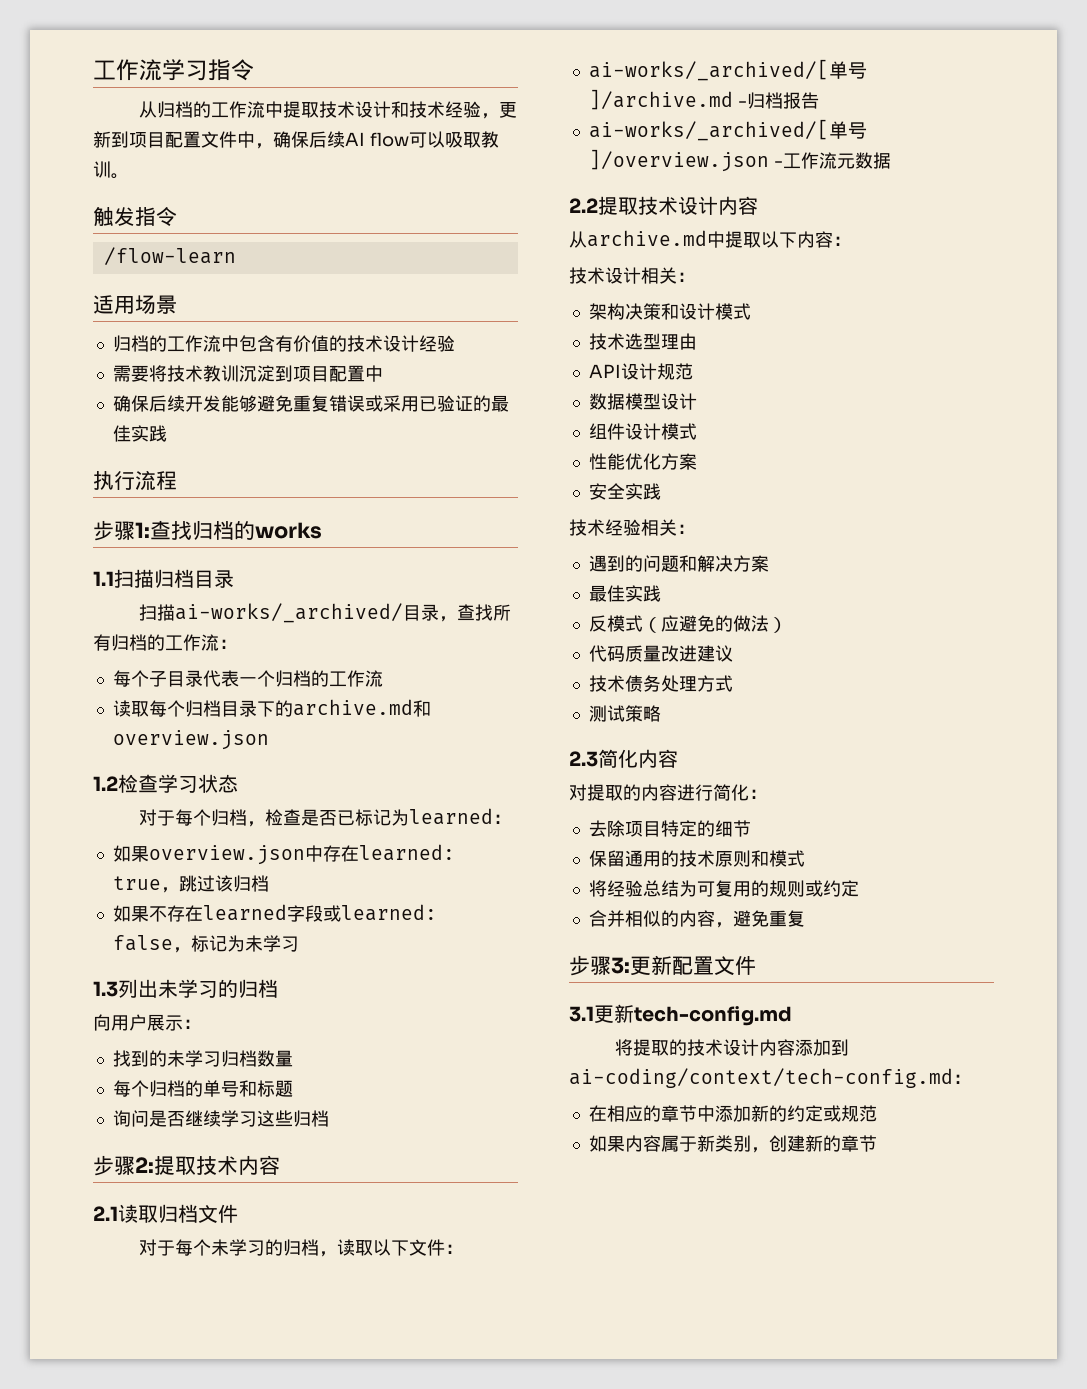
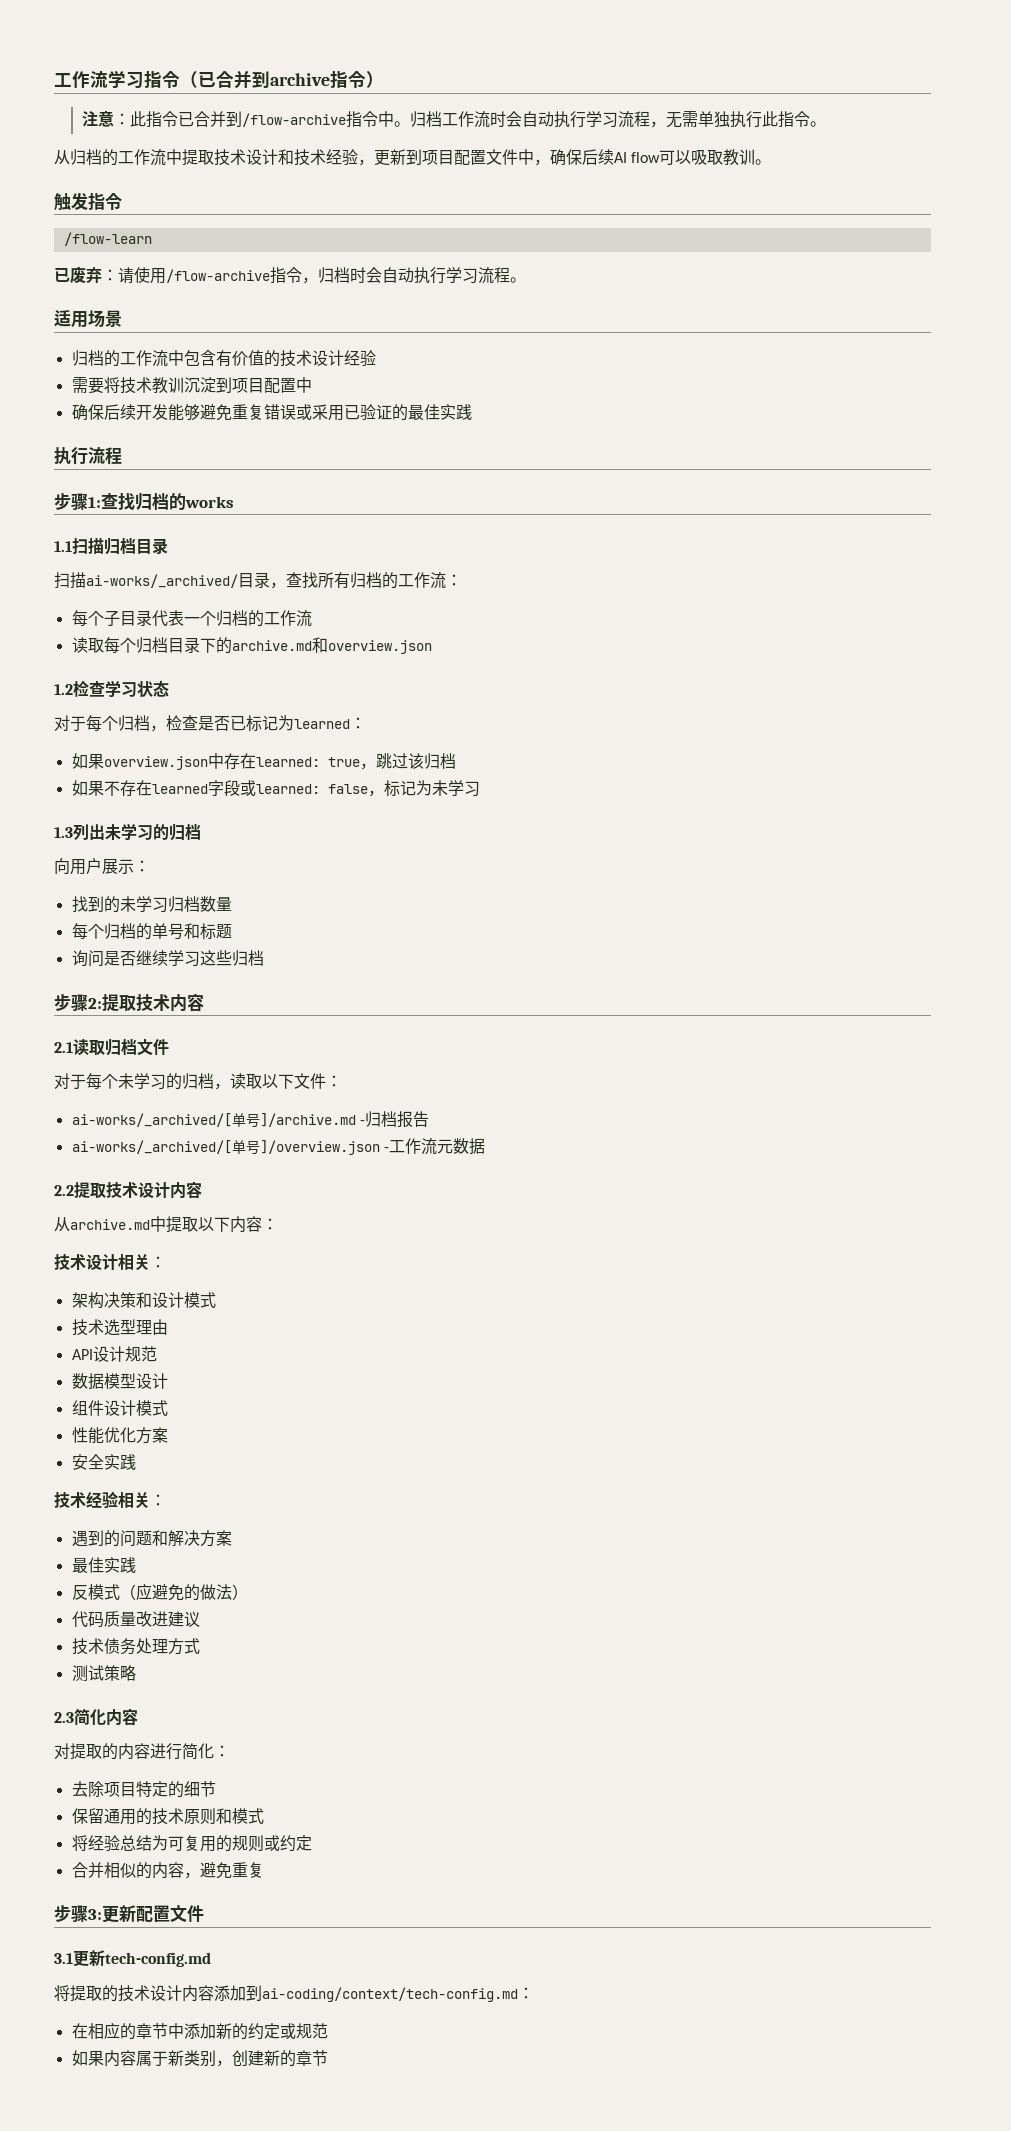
- 工作流学习指令
+ 工作流学习指令（已合并到archive指令）
+ 注意：此指令已合并到/flow-archive指令中。归档工作流时会自动执行学习流程，无需单独执行此指令。
+ 已废弃：请使用/flow-archive指令，归档时会自动执行学习流程。

